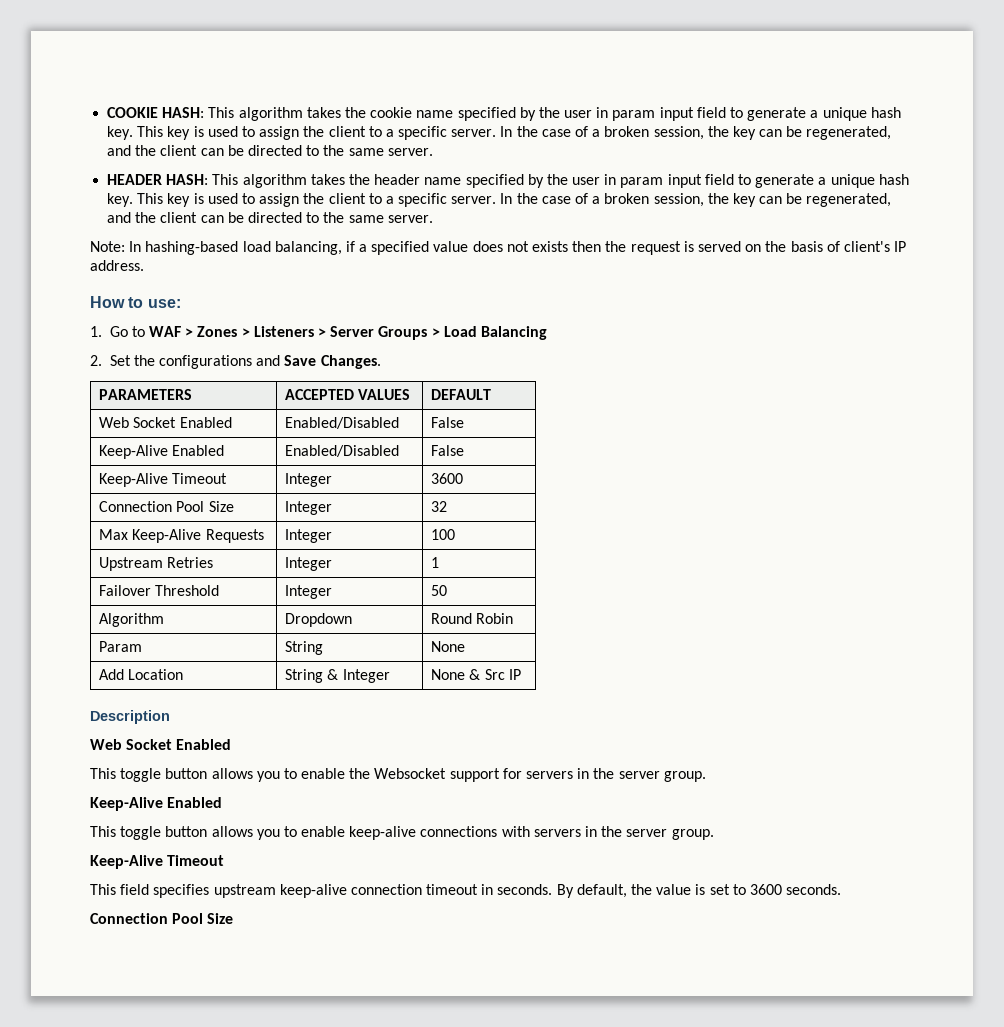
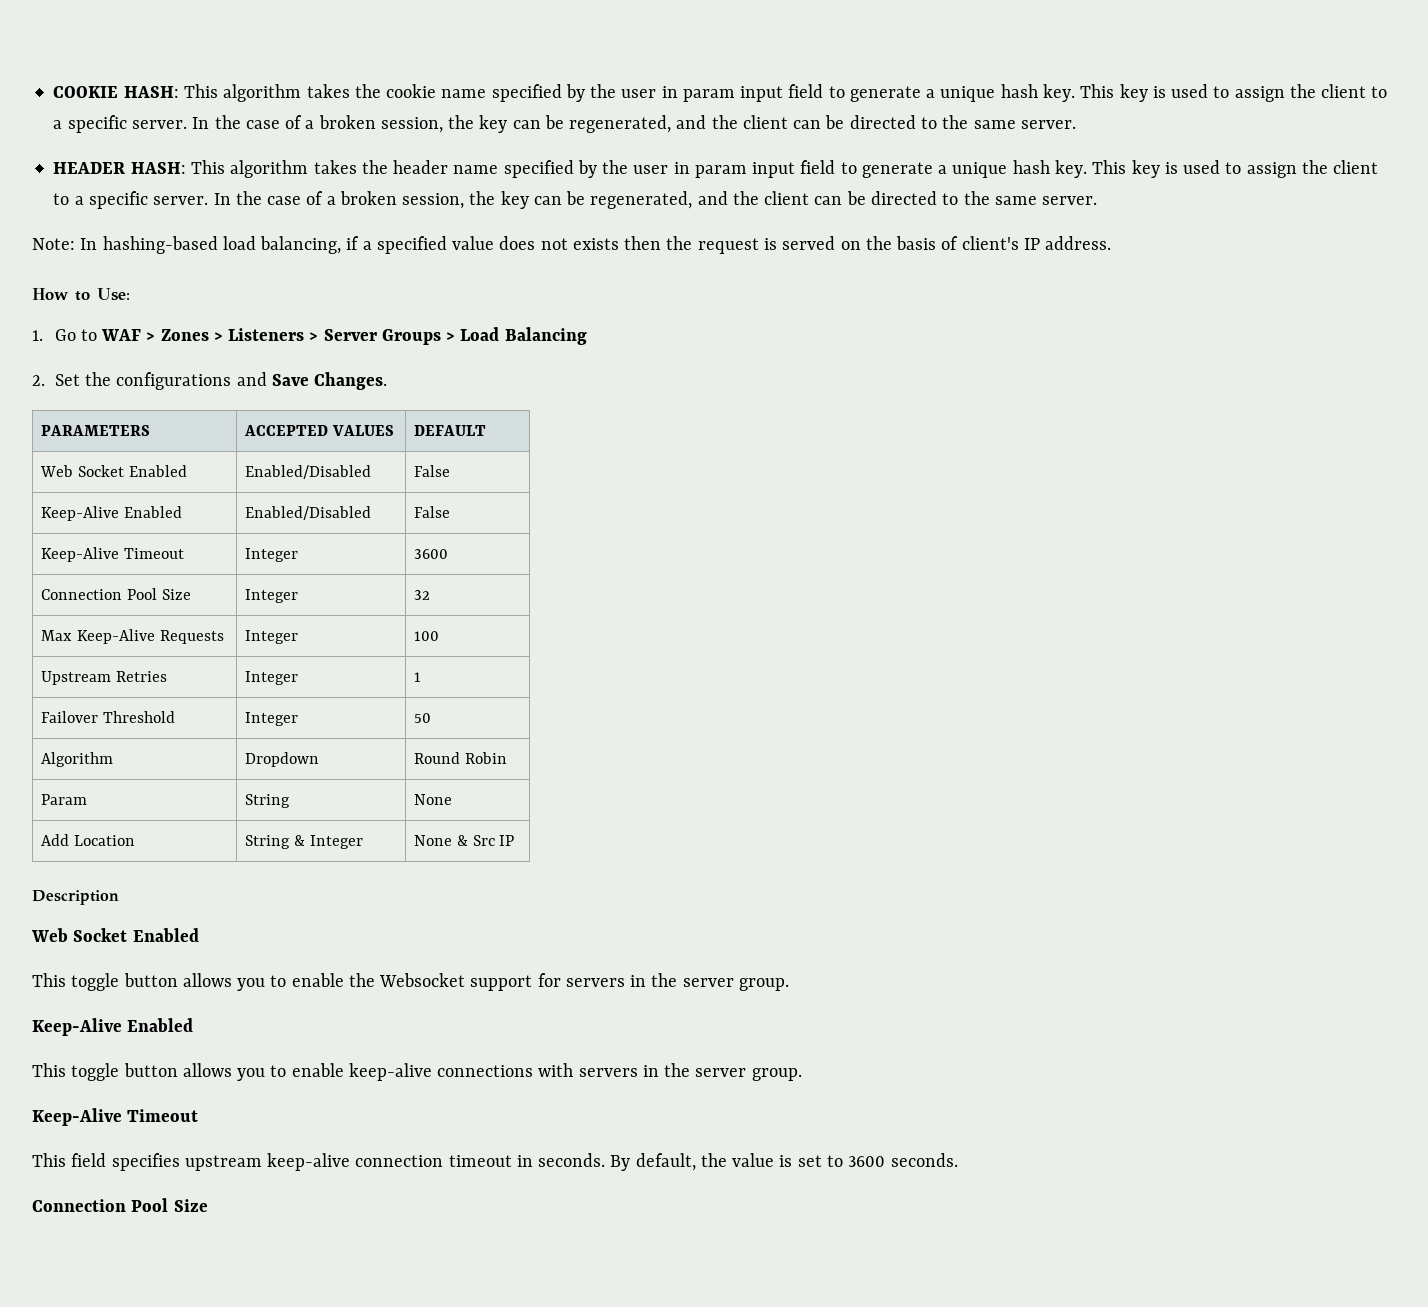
- How to use:
+ How to Use:

